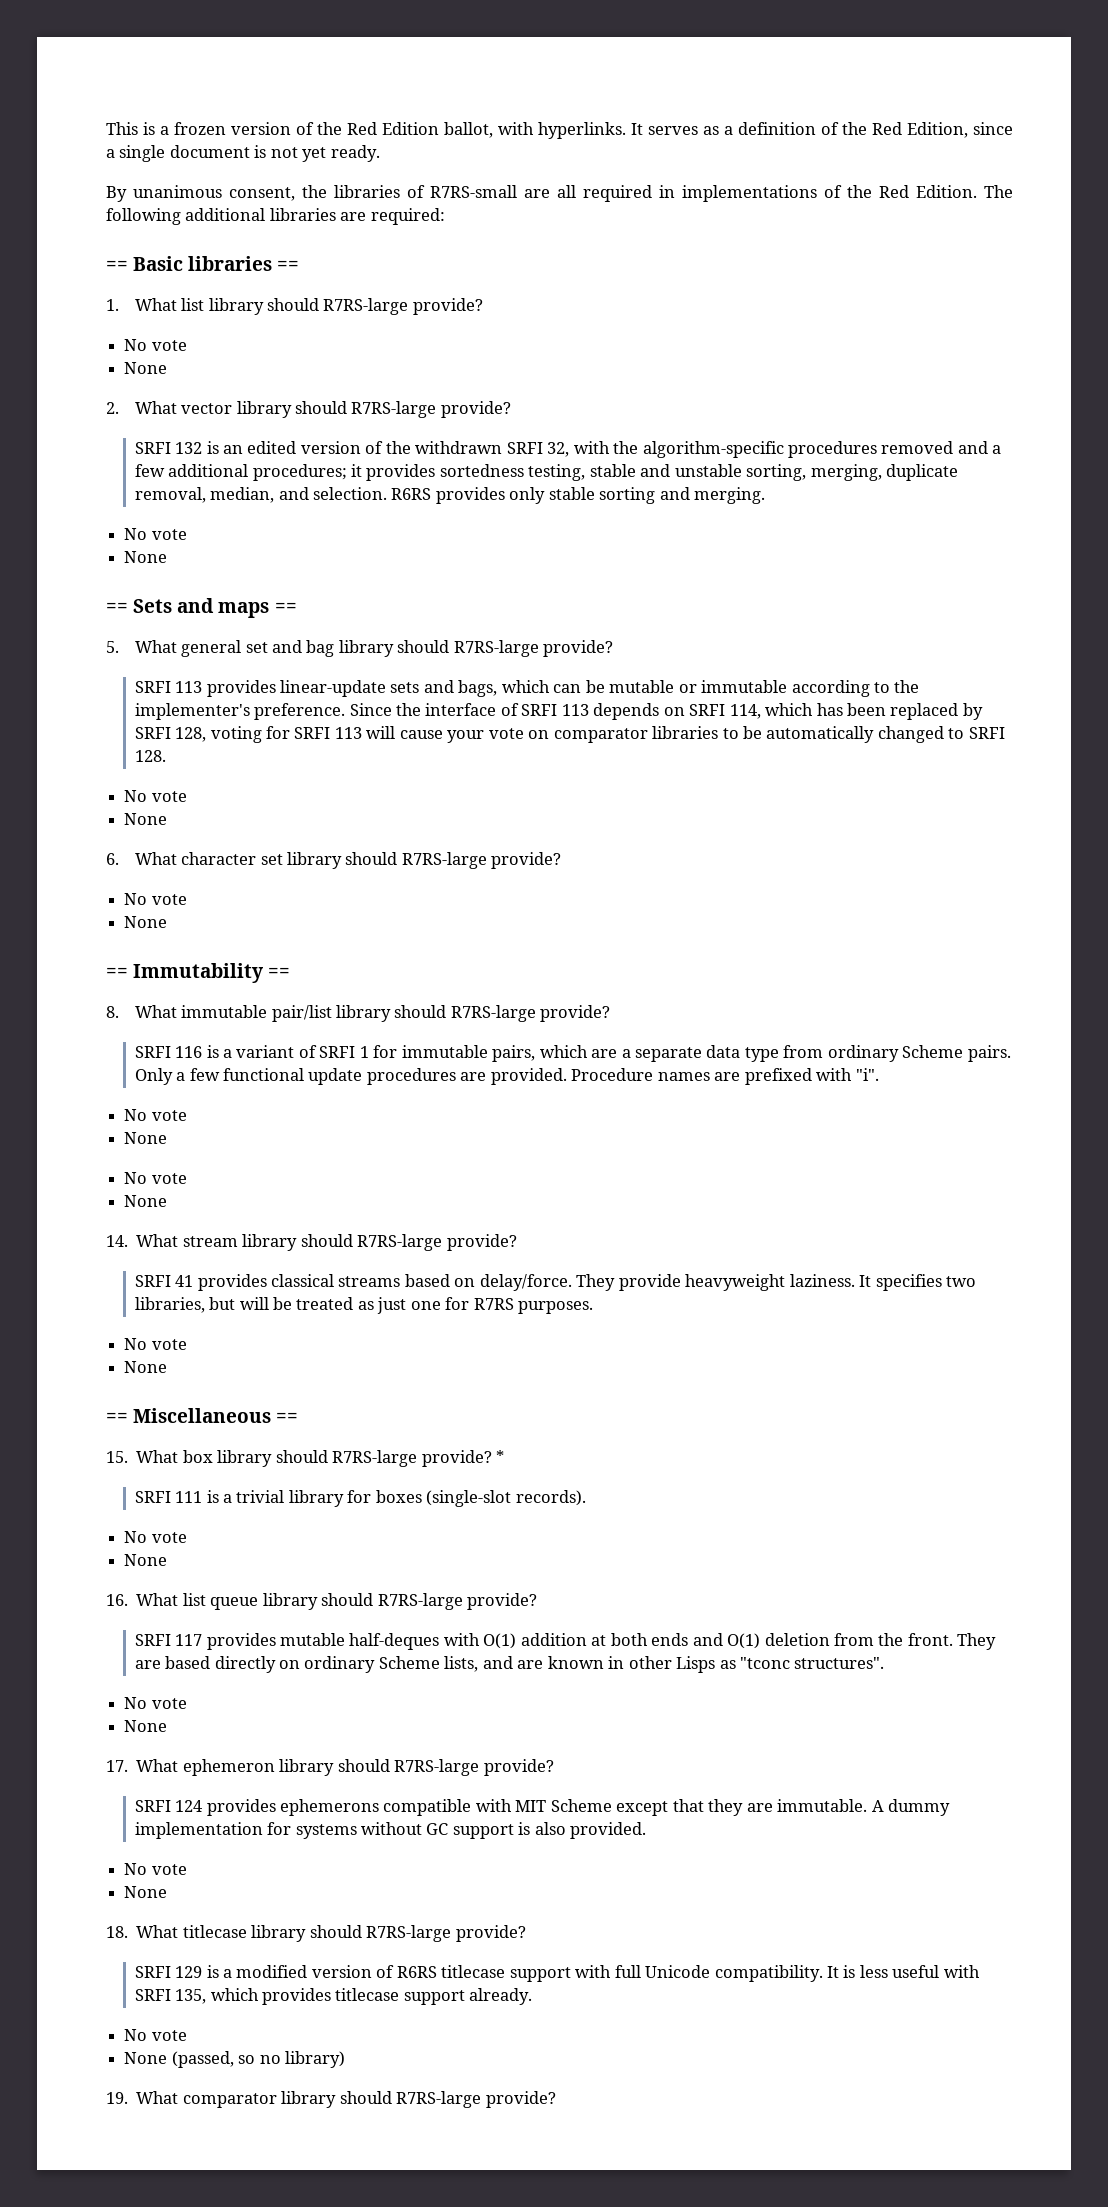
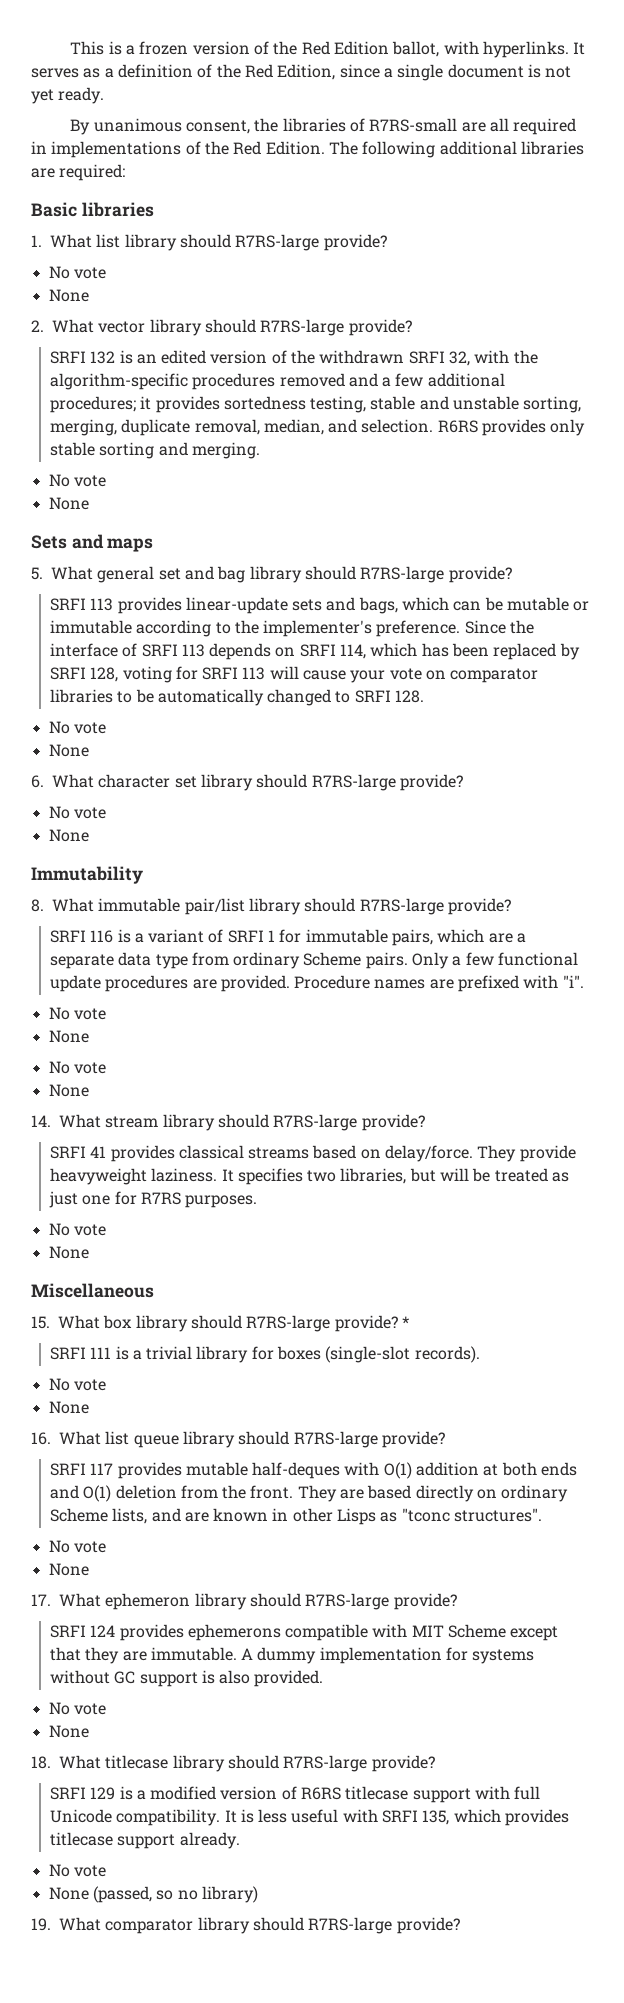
- == Basic libraries ==
+ Basic libraries
- == Sets and maps ==
+ Sets and maps
- == Immutability ==
+ Immutability
- == Miscellaneous ==
+ Miscellaneous

